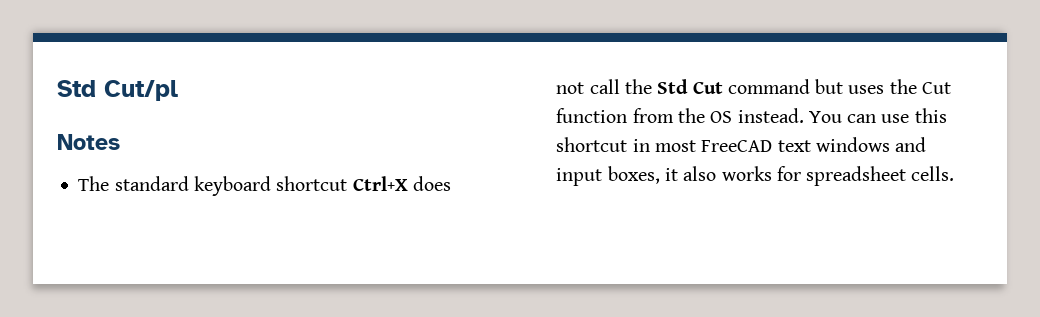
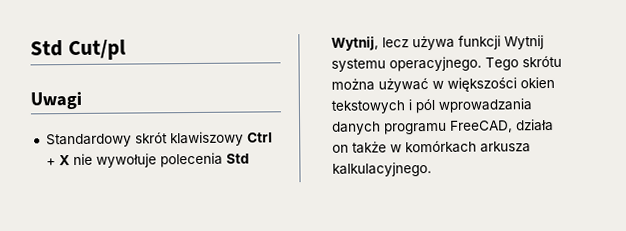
- Notes
- The standard keyboard shortcut Ctrl+X does not call the Std Cut command but uses the Cut function from the OS instead. You can use this shortcut in most FreeCAD text windows and input boxes, it also works for spreadsheet cells.
+ Uwagi
+ Standardowy skrót klawiszowy Ctrl + X nie wywołuje polecenia Std Wytnij, lecz używa funkcji Wytnij systemu operacyjnego. Tego skrótu można używać w większości okien tekstowych i pól wprowadzania danych programu FreeCAD, działa on także w komórkach arkusza kalkulacyjnego.

